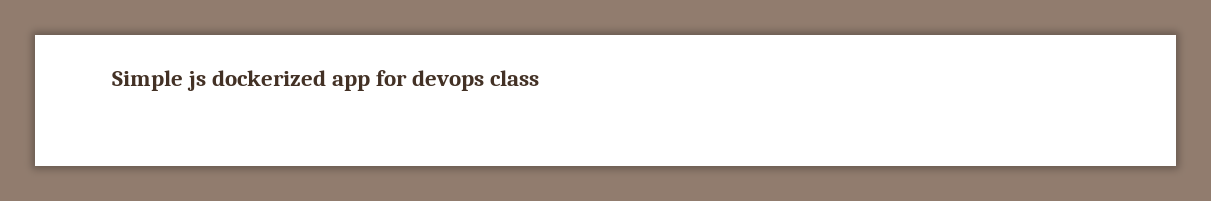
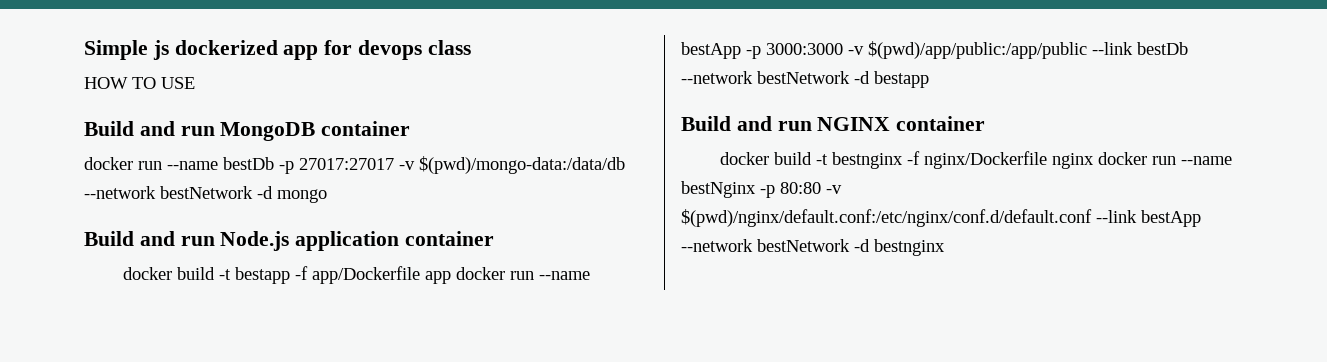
+ HOW TO USE
+ Build and run MongoDB container
+ docker run --name bestDb -p 27017:27017 -v $(pwd)/mongo-data:/data/db --network bestNetwork -d mongo
+ Build and run Node.js application container
+ docker build -t bestapp -f app/Dockerfile app docker run --name bestApp -p 3000:3000 -v $(pwd)/app/public:/app/public --link bestDb --network bestNetwork -d bestapp
+ Build and run NGINX container
+ docker build -t bestnginx -f nginx/Dockerfile nginx docker run --name bestNginx -p 80:80 -v $(pwd)/nginx/default.conf:/etc/nginx/conf.d/default.conf --link bestApp --network bestNetwork -d bestnginx

